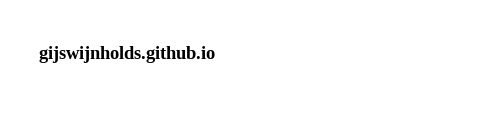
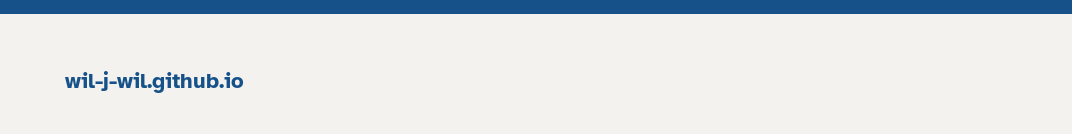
- gijswijnholds.github.io
+ wil-j-wil.github.io

